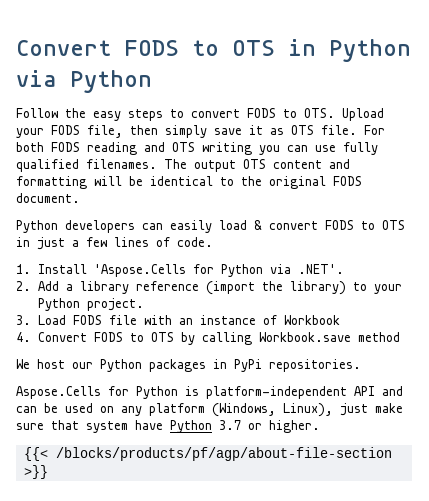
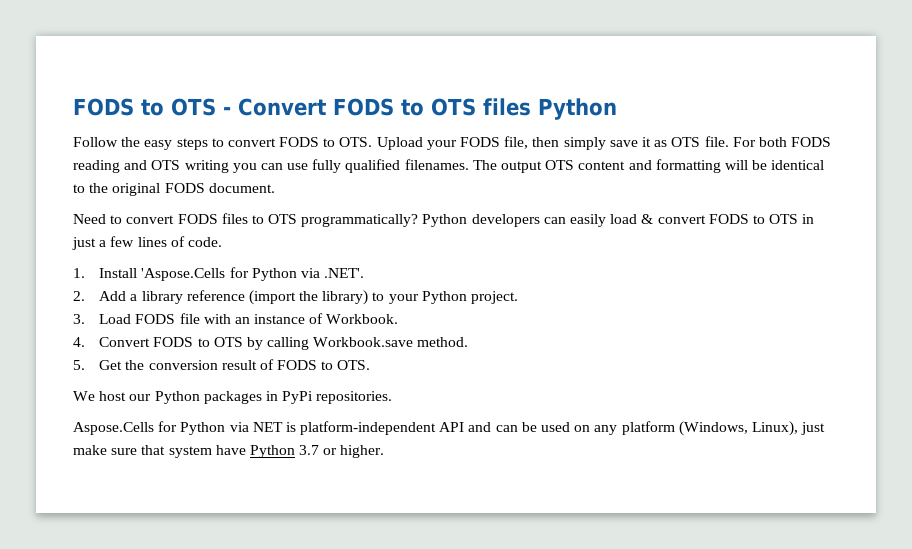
- Convert FODS to OTS in Python via Python
+ FODS to OTS - Convert FODS to OTS files Python
+ Need to convert FODS files to OTS programmatically?
- 3. Load FODS file with an instance of Workbook
+ 3. Load FODS file with an instance of Workbook.
- 4. Convert FODS to OTS by calling Workbook.save method
+ 4. Convert FODS to OTS by calling Workbook.save method.
+ 5. Get the conversion result of FODS to OTS.
- Aspose.Cells for Python is platform-independent API and can be used on any platform (Windows, Linux), just make sure that system have Python 3.7 or higher.
+ Aspose.Cells for Python via NET is platform-independent API and can be used on any platform (Windows, Linux), just make sure that system have Python 3.7 or higher.
- {{< /blocks/products/pf/agp/about-file-section >}}

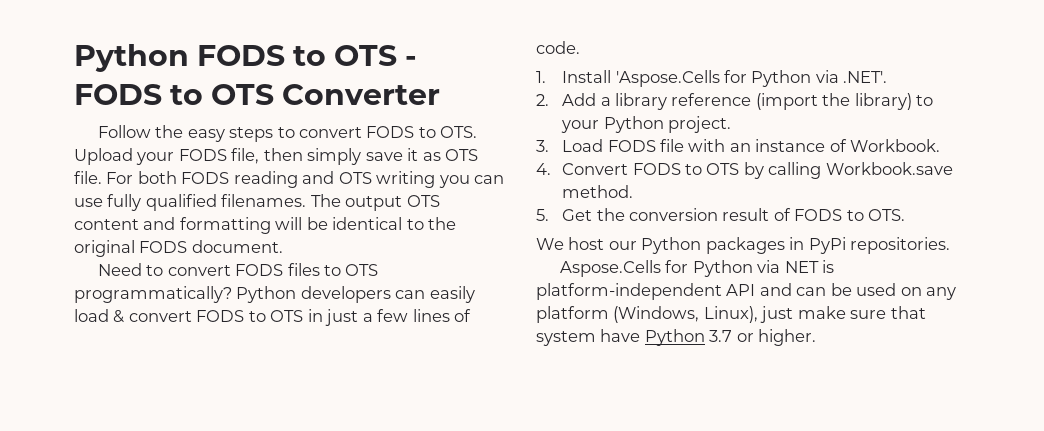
- FODS to OTS - Convert FODS to OTS files Python
+ Python FODS to OTS - FODS to OTS Converter

